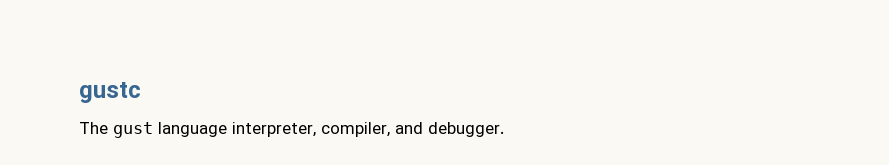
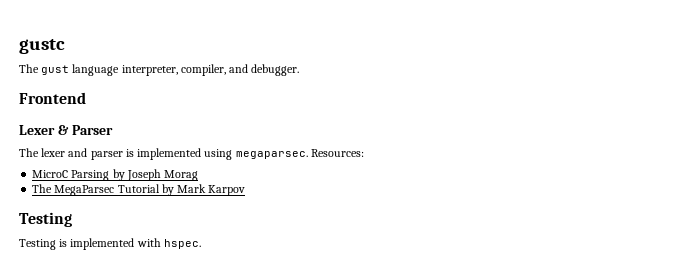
+ Frontend
+ Lexer & Parser
+ The lexer and parser is implemented using megaparsec. Resources:
+ MicroC Parsing by Joseph Morag
+ The MegaParsec Tutorial by Mark Karpov
+ Testing
+ Testing is implemented with hspec.

